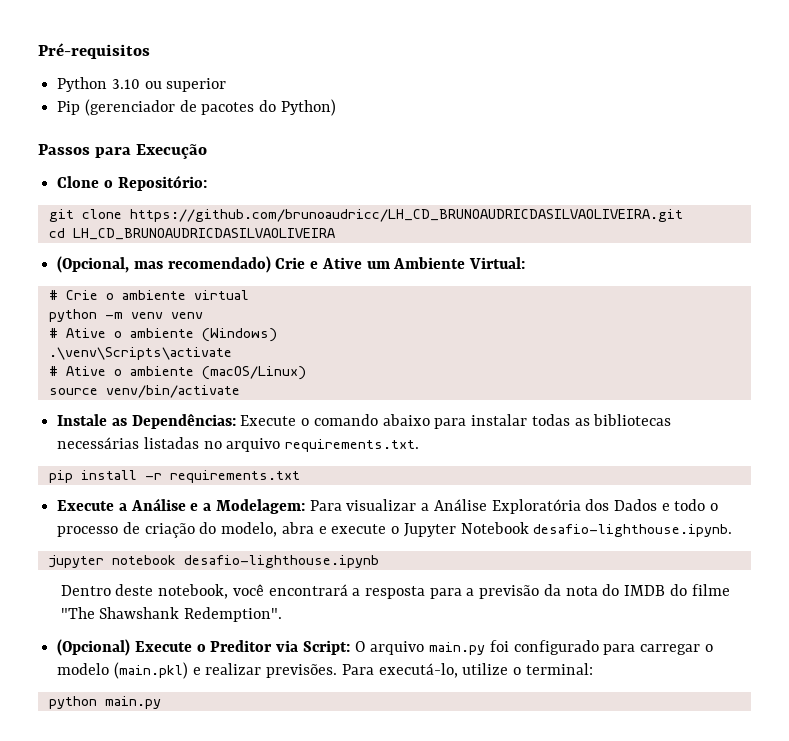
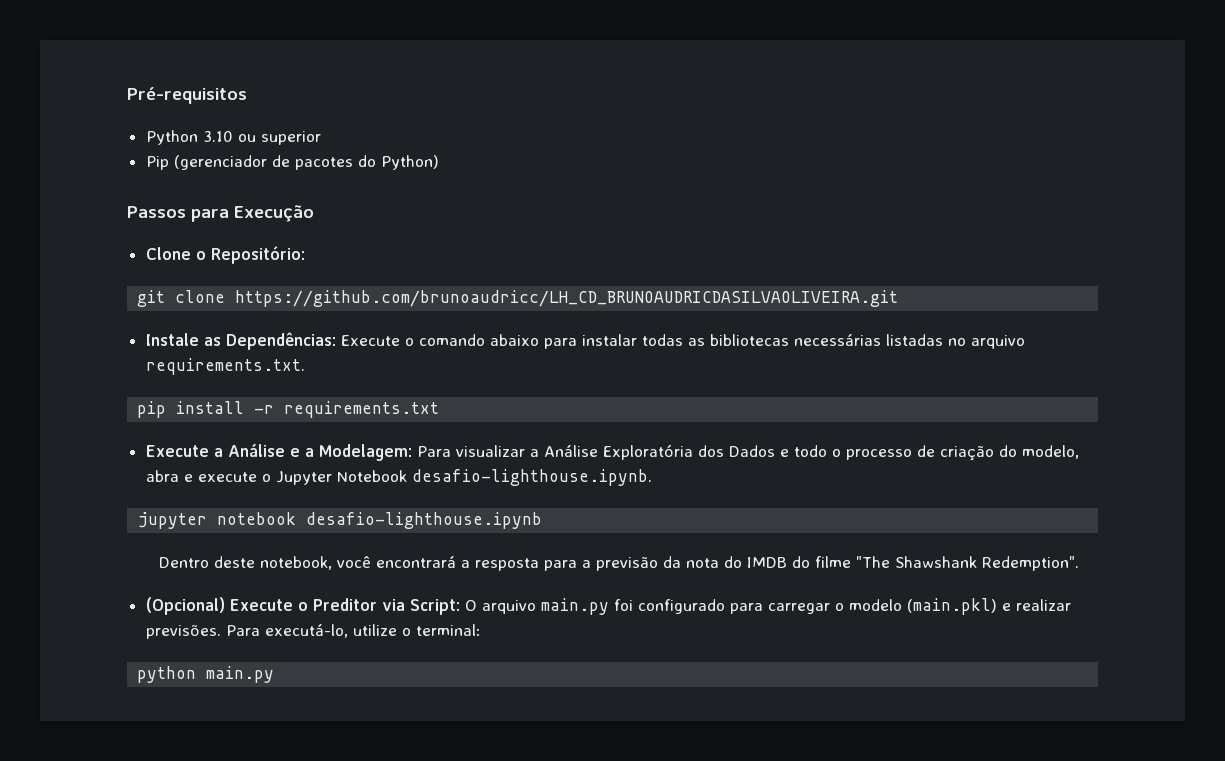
- cd LH_CD_BRUNOAUDRICDASILVAOLIVEIRA
- (Opcional, mas recomendado) Crie e Ative um Ambiente Virtual:
- # Crie o ambiente virtual
- python -m venv venv
- # Ative o ambiente (Windows)
- .\venv\Scripts\activate
- # Ative o ambiente (macOS/Linux)
- source venv/bin/activate

